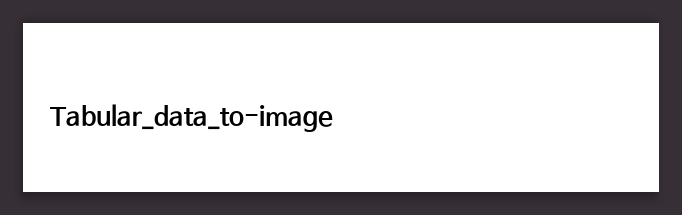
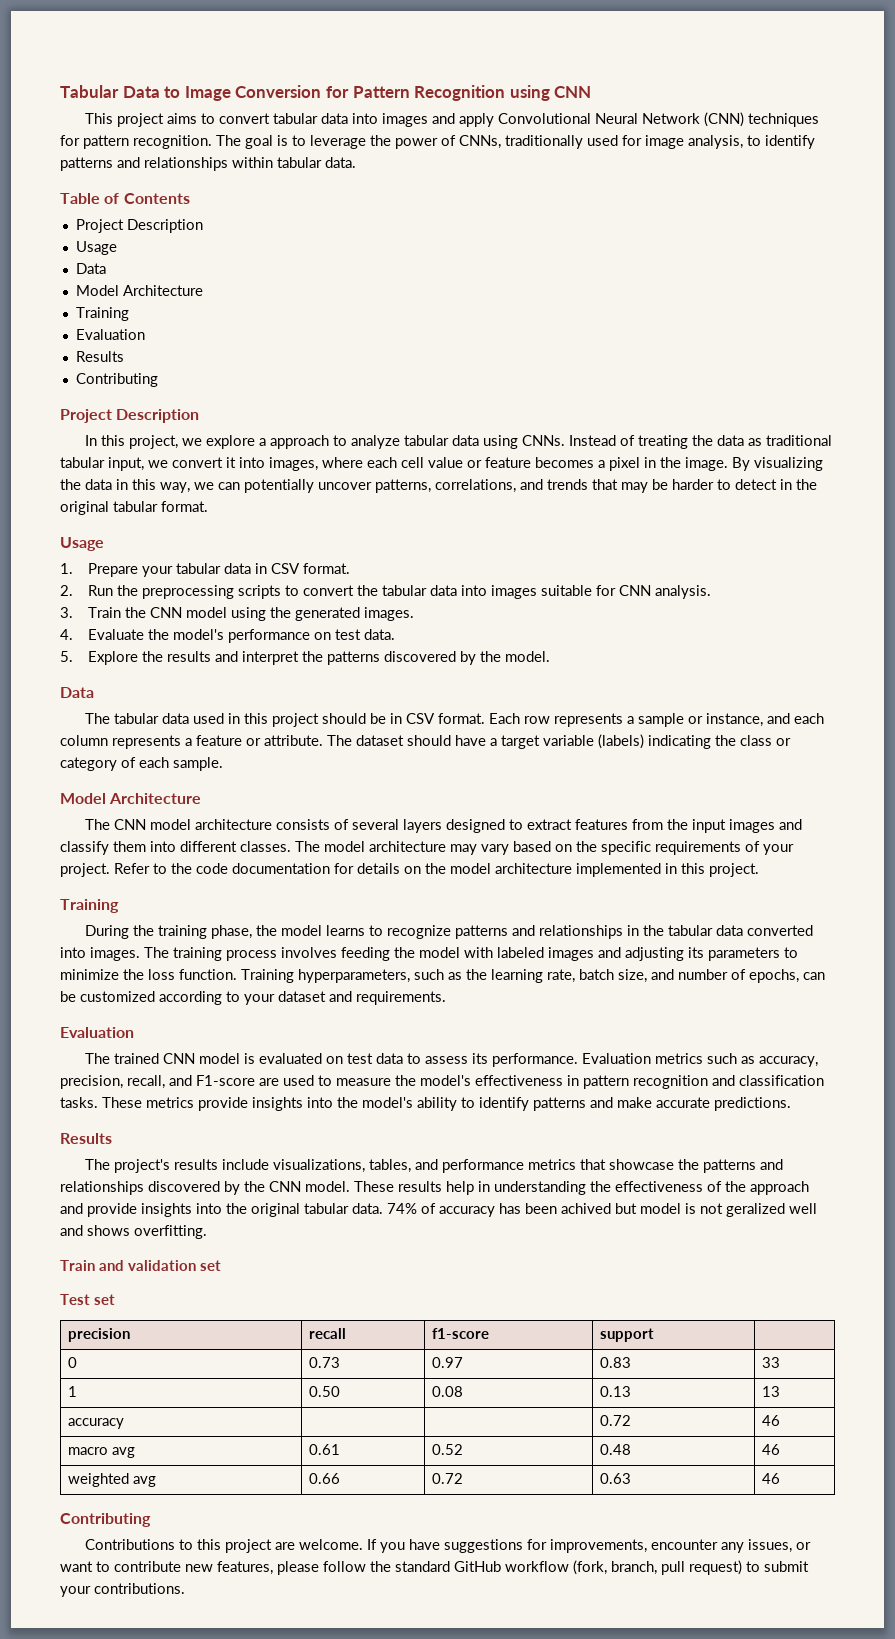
- Tabular_data_to-image
+ Tabular Data to Image Conversion for Pattern Recognition using CNN
+ This project aims to convert tabular data into images and apply Convolutional Neural Network (CNN) techniques for pattern recognition. The goal is to leverage the power of CNNs, traditionally used for image analysis, to identify patterns and relationships within tabular data.
+ Table of Contents
+ Project Description
+ Usage
+ Data
+ Model Architecture
+ Training
+ Evaluation
+ Results
+ Contributing
+ Project Description
+ In this project, we explore a approach to analyze tabular data using CNNs. Instead of treating the data as traditional tabular input, we convert it into images, where each cell value or feature becomes a pixel in the image. By visualizing the data in this way, we can potentially uncover patterns, correlations, and trends that may be harder to detect in the original tabular format.
+ Usage
+ 1. Prepare your tabular data in CSV format.
+ 2. Run the preprocessing scripts to convert the tabular data into images suitable for CNN analysis.
+ 3. Train the CNN model using the generated images.
+ 4. Evaluate the model's performance on test data.
+ 5. Explore the results and interpret the patterns discovered by the model.
+ Data
+ The tabular data used in this project should be in CSV format. Each row represents a sample or instance, and each column represents a feature or attribute. The dataset should have a target variable (labels) indicating the class or category of each sample.
+ Model Architecture
+ The CNN model architecture consists of several layers designed to extract features from the input images and classify them into different classes. The model architecture may vary based on the specific requirements of your project. Refer to the code documentation for details on the model architecture implemented in this project.
+ Training
+ During the training phase, the model learns to recognize patterns and relationships in the tabular data converted into images. The training process involves feeding the model with labeled images and adjusting its parameters to minimize the loss function. Training hyperparameters, such as the learning rate, batch size, and number of epochs, can be customized according to your dataset and requirements.
+ Evaluation
+ The trained CNN model is evaluated on test data to assess its performance. Evaluation metrics such as accuracy, precision, recall, and F1-score are used to measure the model's effectiveness in pattern recognition and classification tasks. These metrics provide insights into the model's ability to identify patterns and make accurate predictions.
+ Results
+ The project's results include visualizations, tables, and performance metrics that showcase the patterns and relationships discovered by the CNN model. These results help in understanding the effectiveness of the approach and provide insights into the original tabular data. 74% of accuracy has been achived but model is not geralized well and shows overfitting.
+ Train and validation set
+ Test set
+ precision | recall | f1-score | support |
+ 0 | 0.73 | 0.97 | 0.83 | 33
+ 1 | 0.50 | 0.08 | 0.13 | 13
+ accuracy | | | 0.72 | 46
+ macro avg | 0.61 | 0.52 | 0.48 | 46
+ weighted avg | 0.66 | 0.72 | 0.63 | 46
+ Contributing
+ Contributions to this project are welcome. If you have suggestions for improvements, encounter any issues, or want to contribute new features, please follow the standard GitHub workflow (fork, branch, pull request) to submit your contributions.

